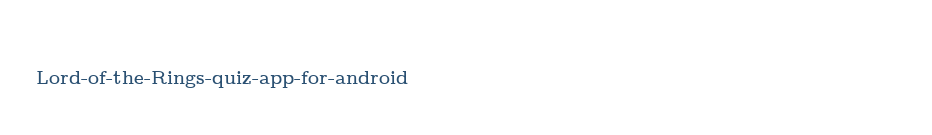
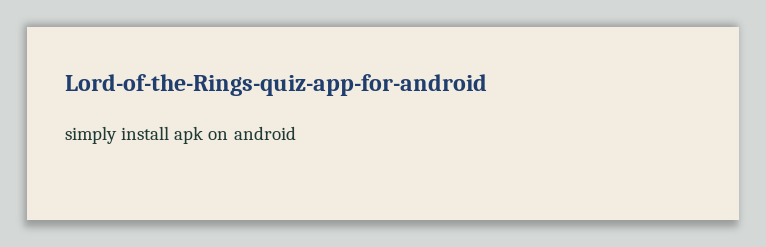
+ simply install apk on android

